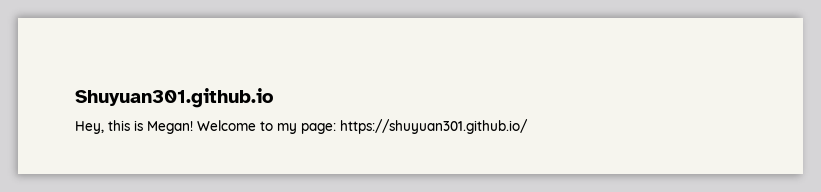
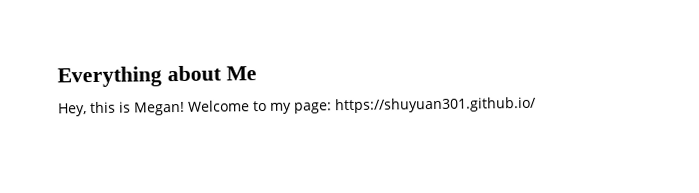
- Shuyuan301.github.io
+ Everything about Me

